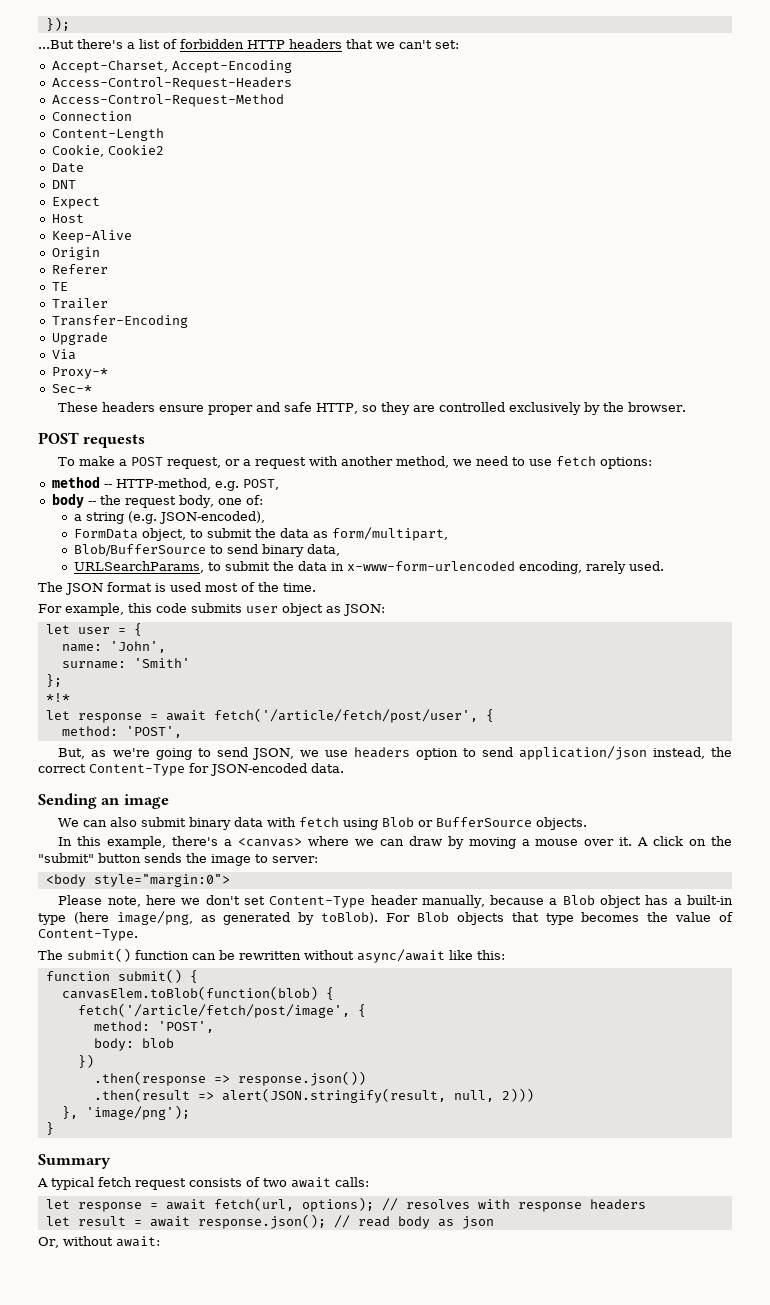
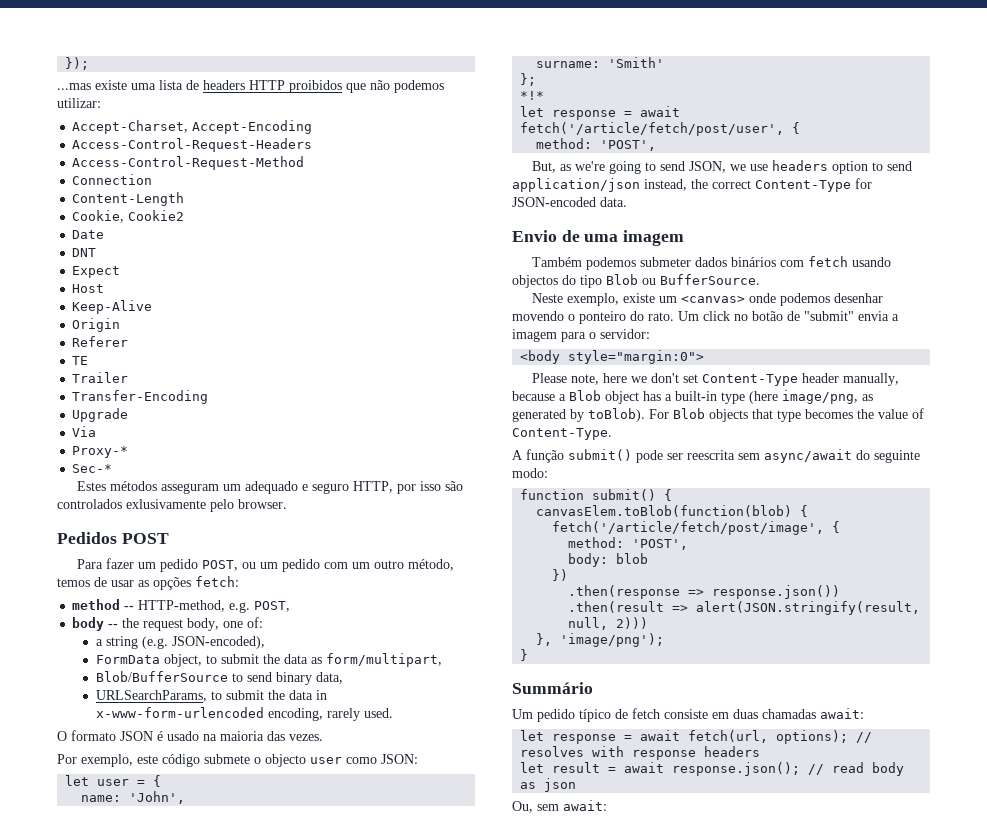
- ...But there's a list of forbidden HTTP headers that we can't set:
+ ...mas existe uma lista de headers HTTP proibidos que não podemos utilizar:
- These headers ensure proper and safe HTTP, so they are controlled exclusively by the browser.
+ Estes métodos asseguram um adequado e seguro HTTP, por isso são controlados exlusivamente pelo browser.
- POST requests
- To make a POST request, or a request with another method, we need to use fetch options:
+ Pedidos POST
+ Para fazer um pedido POST, ou um pedido com um outro método, temos de usar as opções fetch:
- The JSON format is used most of the time.
- For example, this code submits user object as JSON:
+ O formato JSON é usado na maioria das vezes.
+ Por exemplo, este código submete o objecto user como JSON:
- Sending an image
- We can also submit binary data with fetch using Blob or BufferSource objects.
- In this example, there's a <canvas> where we can draw by moving a mouse over it. A click on the "submit" button sends the image to server:
+ Envio de uma imagem
+ Também podemos submeter dados binários com fetch usando objectos do tipo Blob ou BufferSource.
+ Neste exemplo, existe um <canvas> onde podemos desenhar movendo o ponteiro do rato. Um click no botão de "submit" envia a imagem para o servidor:
- The submit() function can be rewritten without async/await like this:
+ A função submit() pode ser reescrita sem async/await do seguinte modo:
- Summary
- A typical fetch request consists of two await calls:
+ Summário
+ Um pedido típico de fetch consiste em duas chamadas await:
- Or, without await:
+ Ou, sem await:

